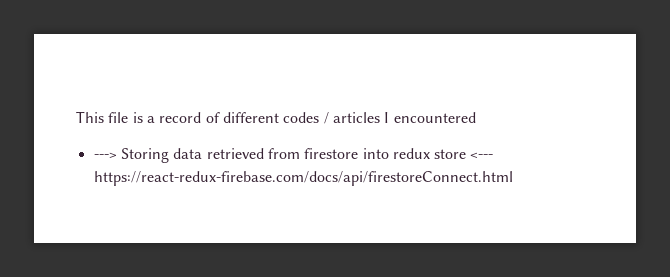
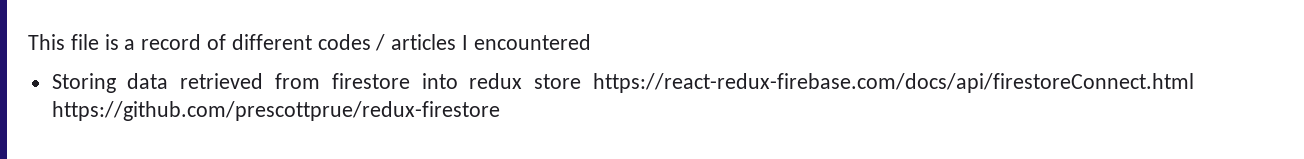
- ---> Storing data retrieved from firestore into redux store <--- https://react-redux-firebase.com/docs/api/firestoreConnect.html
+ Storing data retrieved from firestore into redux store https://react-redux-firebase.com/docs/api/firestoreConnect.html https://github.com/prescottprue/redux-firestore

